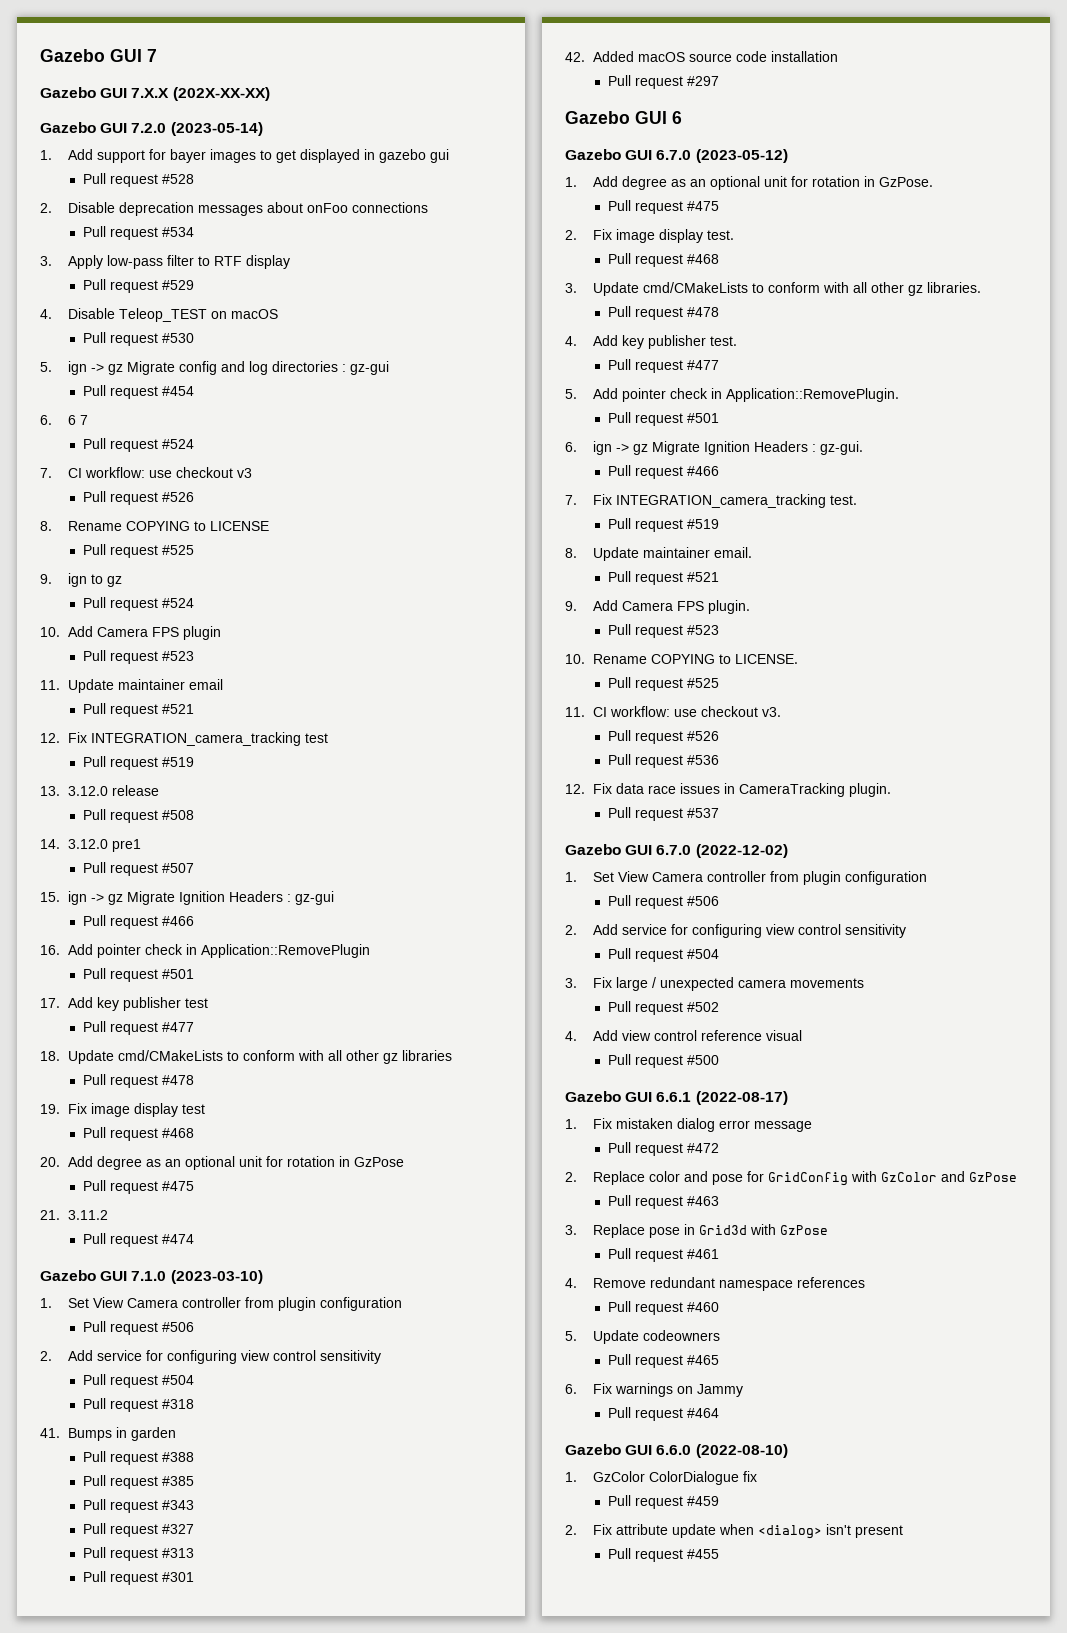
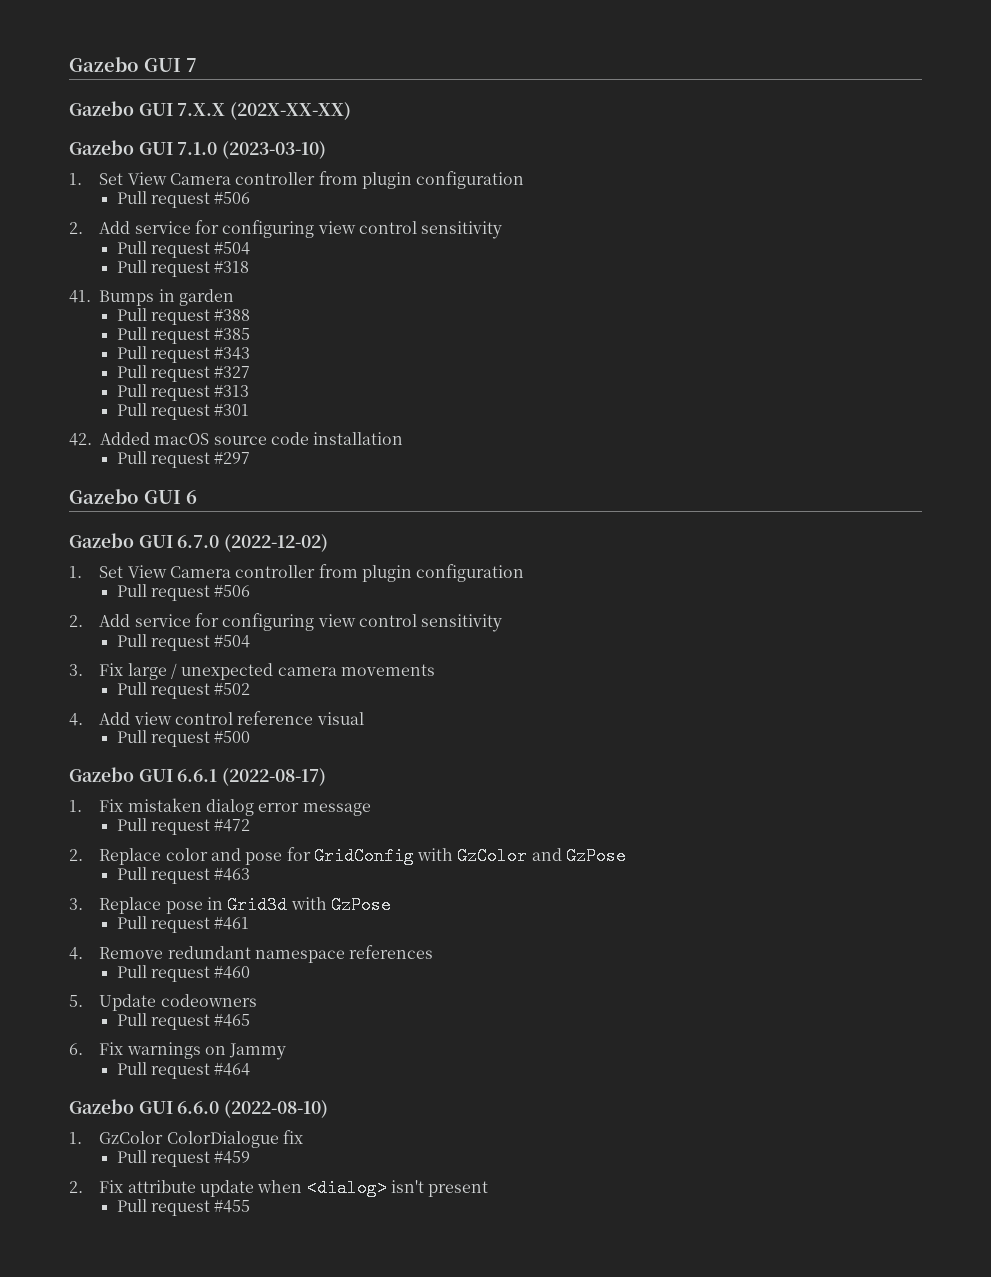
- Gazebo GUI 7.2.0 (2023-05-14)
- 1. Add support for bayer images to get displayed in gazebo gui
- Pull request #528
- 2. Disable deprecation messages about onFoo connections
- Pull request #534
- 3. Apply low-pass filter to RTF display
- Pull request #529
- 4. Disable Teleop_TEST on macOS
- Pull request #530
- 5. ign -> gz Migrate config and log directories : gz-gui
- Pull request #454
- 6. 6 7
- Pull request #524
- 7. CI workflow: use checkout v3
- Pull request #526
- 8. Rename COPYING to LICENSE
- Pull request #525
- 9. ign to gz
- Pull request #524
- 10. Add Camera FPS plugin
- Pull request #523
- 11. Update maintainer email
- Pull request #521
- 12. Fix INTEGRATION_camera_tracking test
- Pull request #519
- 13. 3.12.0 release
- Pull request #508
- 14. 3.12.0 pre1
- Pull request #507
- 15. ign -> gz Migrate Ignition Headers : gz-gui
- Pull request #466
- 16. Add pointer check in Application::RemovePlugin
- Pull request #501
- 17. Add key publisher test
- Pull request #477
- 18. Update cmd/CMakeLists to conform with all other gz libraries
- Pull request #478
- 19. Fix image display test
- Pull request #468
- 20. Add degree as an optional unit for rotation in GzPose
- Pull request #475
- 21. 3.11.2
- Pull request #474
- Gazebo GUI 6.7.0 (2023-05-12)
- 1. Add degree as an optional unit for rotation in GzPose.
- Pull request #475
- 2. Fix image display test.
- Pull request #468
- 3. Update cmd/CMakeLists to conform with all other gz libraries.
- Pull request #478
- 4. Add key publisher test.
- Pull request #477
- 5. Add pointer check in Application::RemovePlugin.
- Pull request #501
- 6. ign -> gz Migrate Ignition Headers : gz-gui.
- Pull request #466
- 7. Fix INTEGRATION_camera_tracking test.
- Pull request #519
- 8. Update maintainer email.
- Pull request #521
- 9. Add Camera FPS plugin.
- Pull request #523
- 10. Rename COPYING to LICENSE.
- Pull request #525
- 11. CI workflow: use checkout v3.
- Pull request #526
- Pull request #536
- 12. Fix data race issues in CameraTracking plugin.
- Pull request #537

